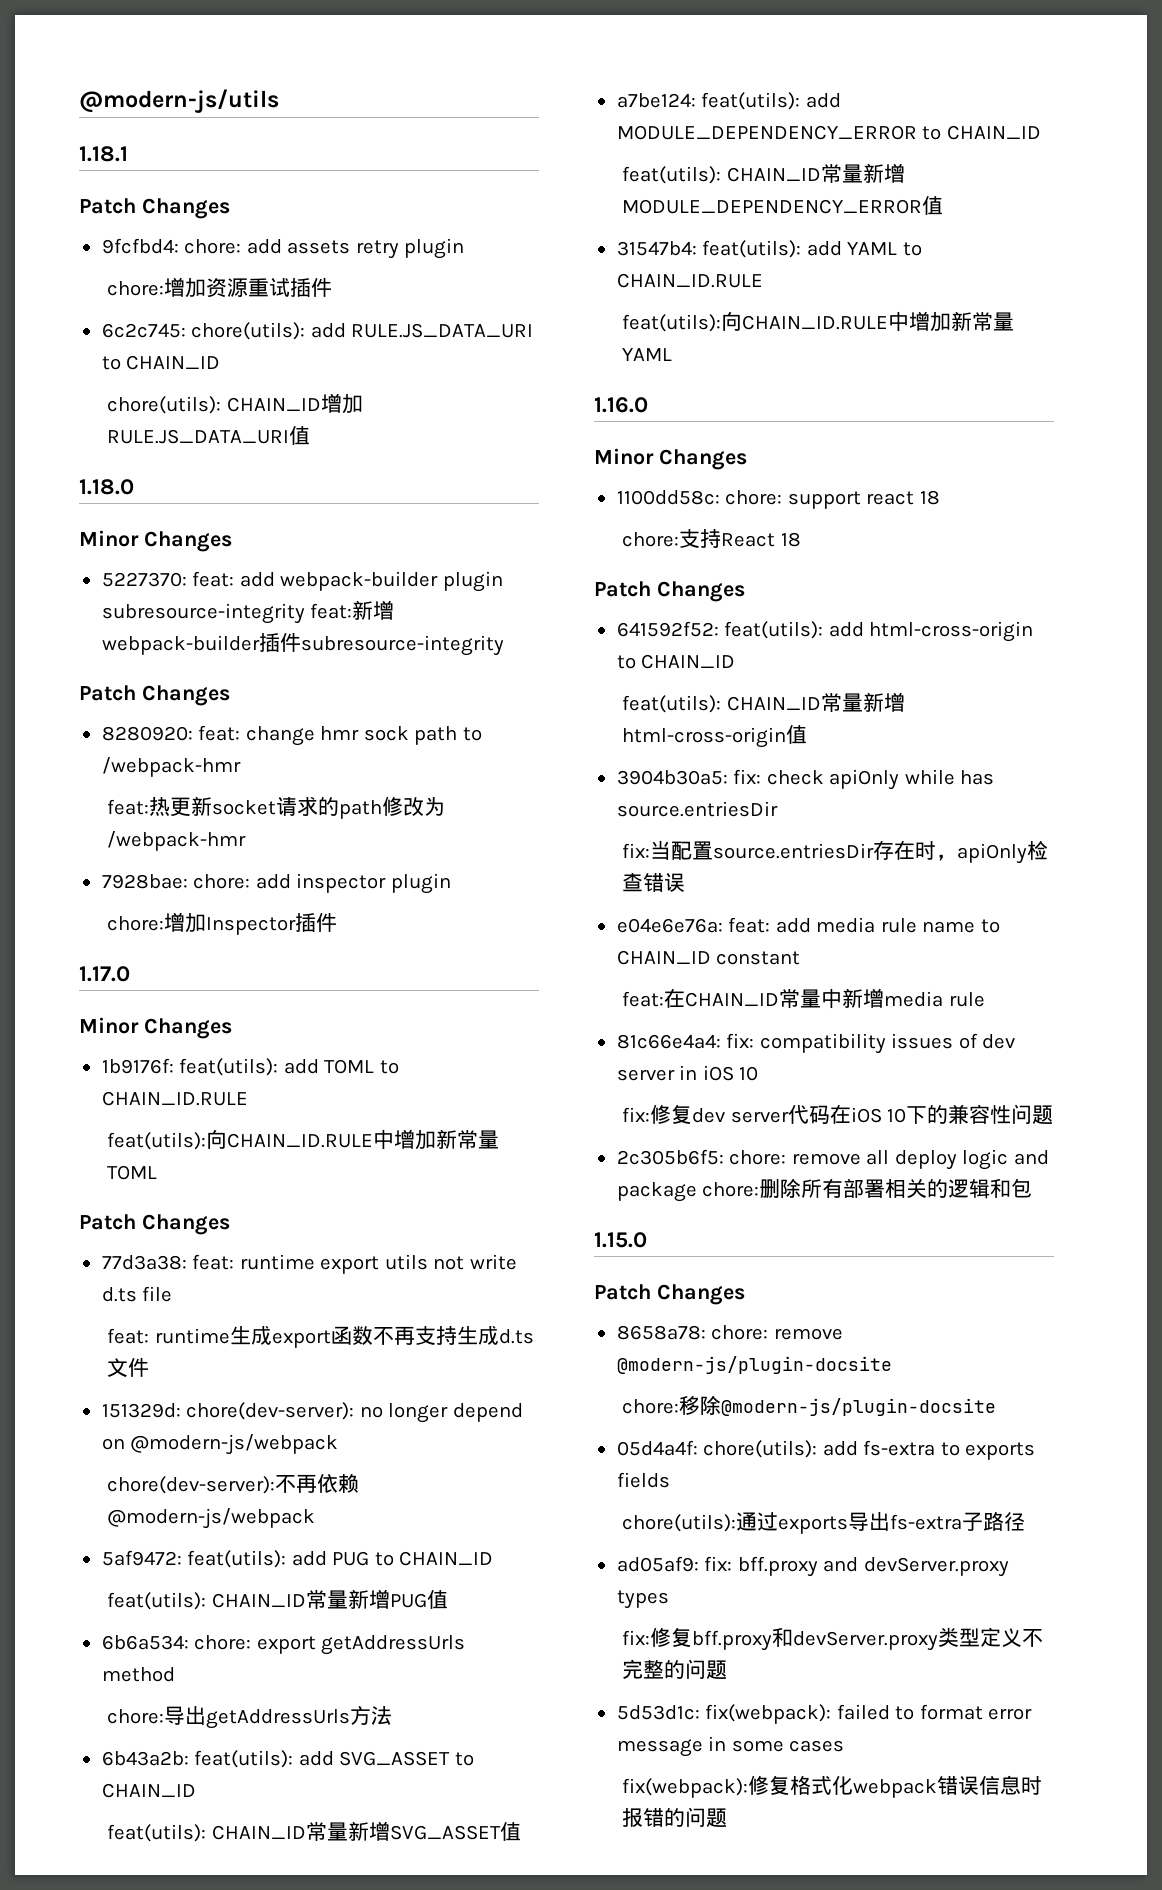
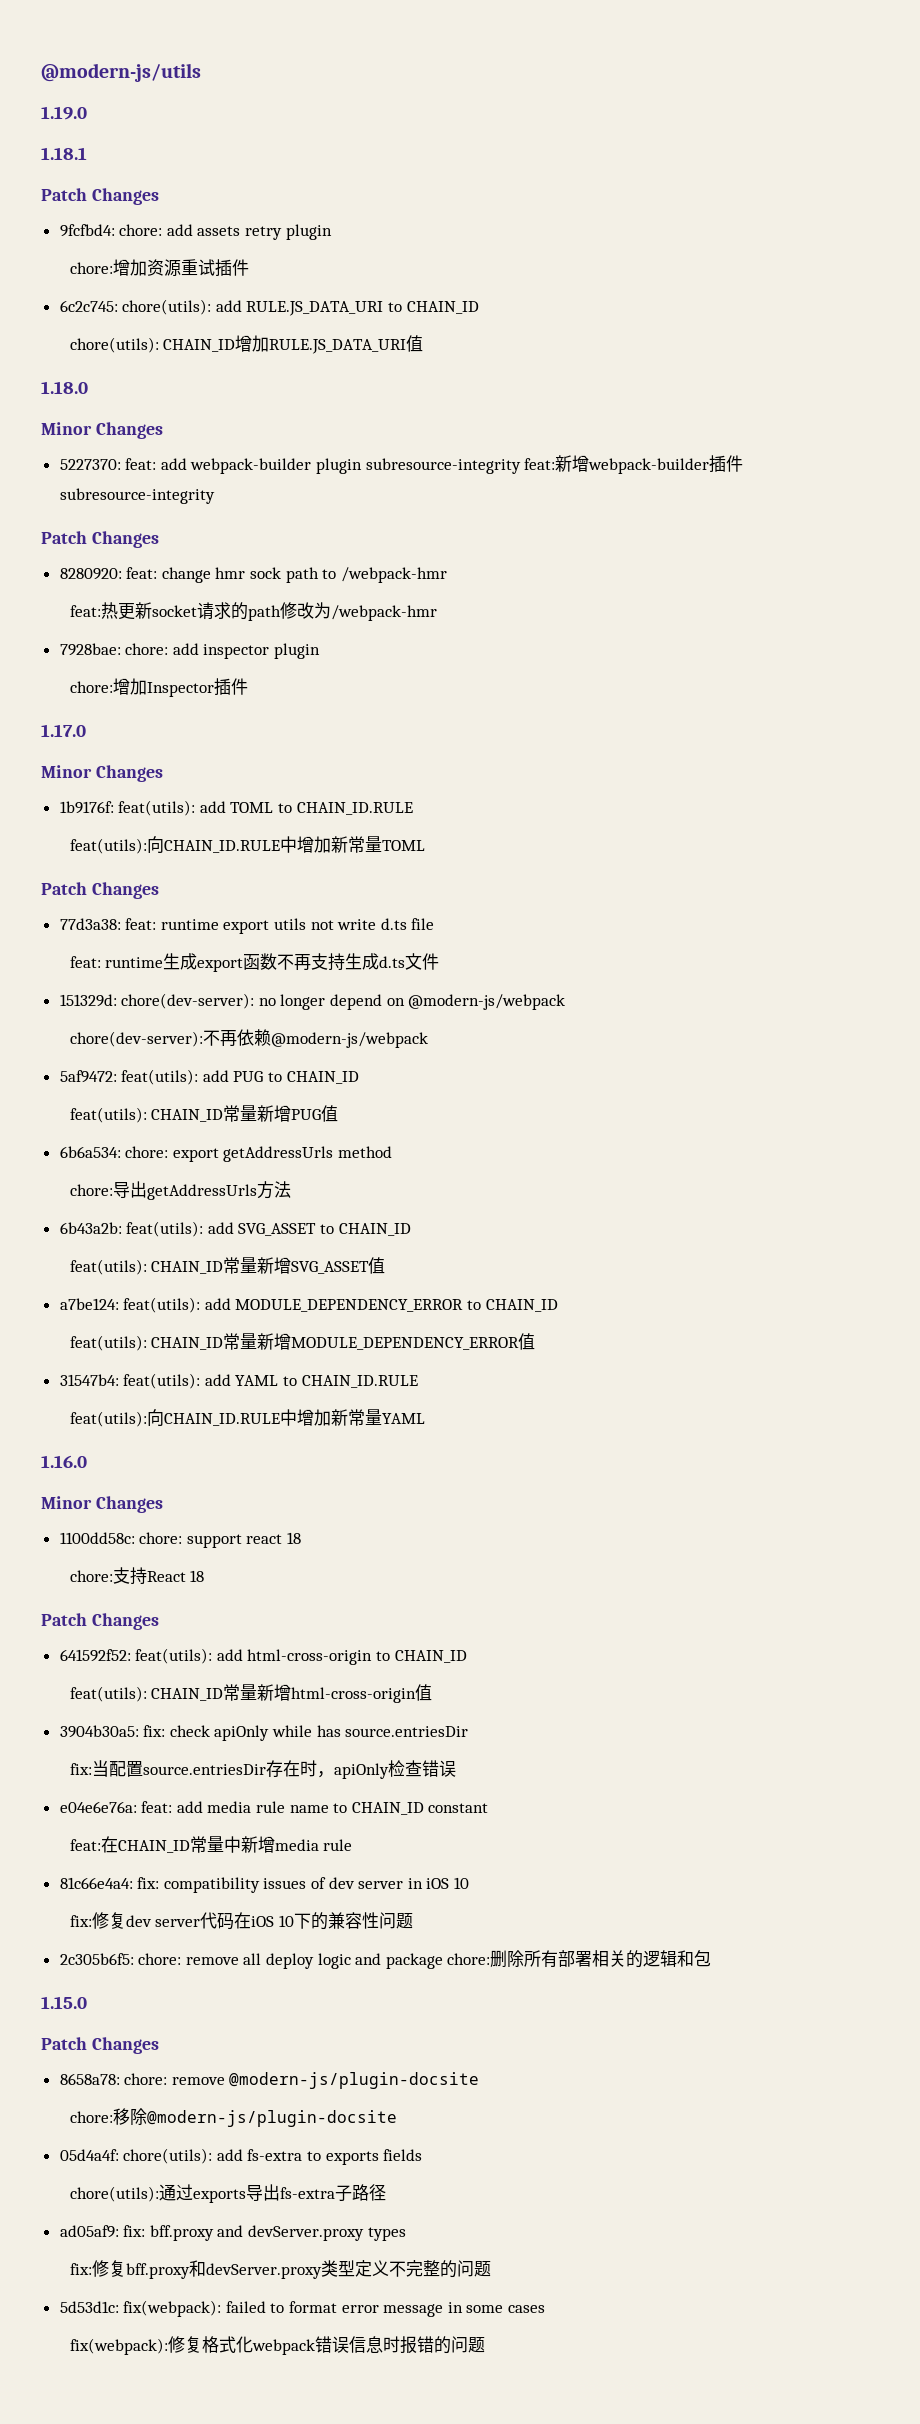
+ 1.19.0

